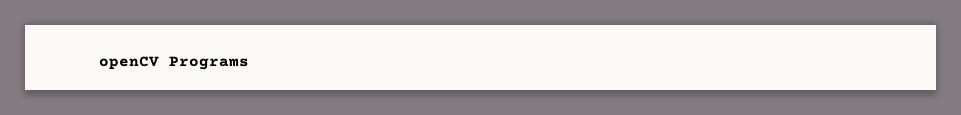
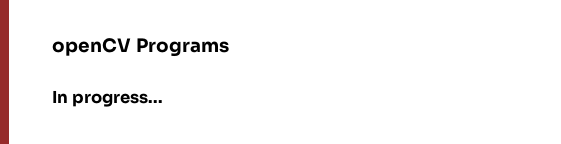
+ In progress...

